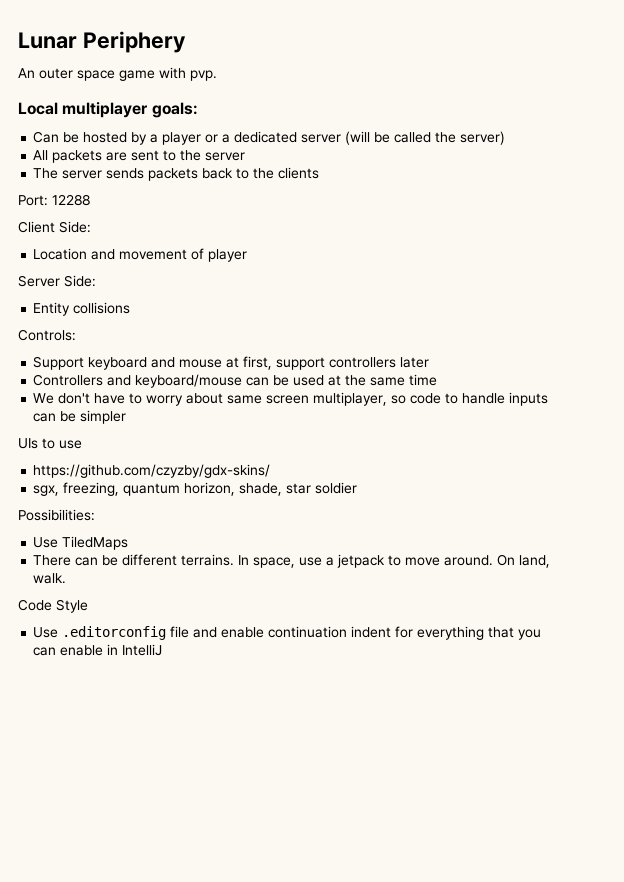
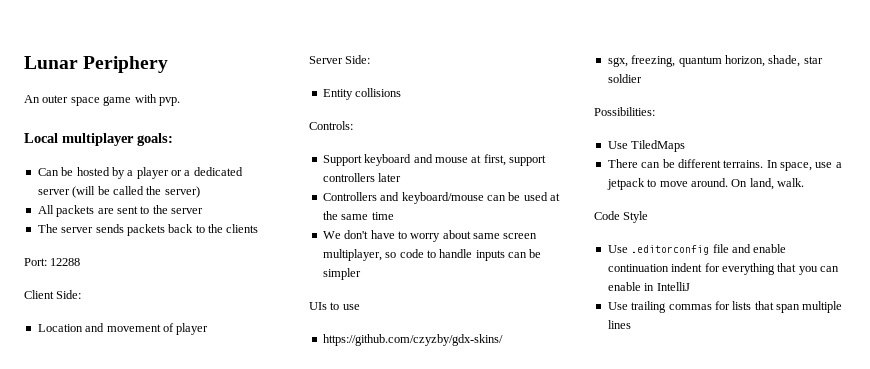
+ Use trailing commas for lists that span multiple lines

